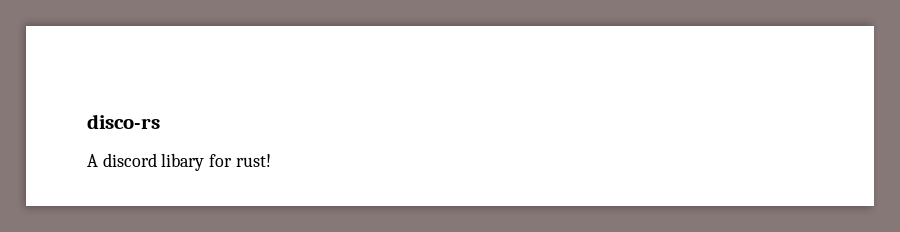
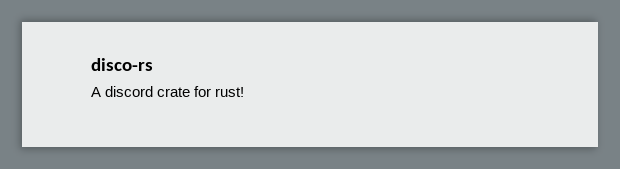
- A discord libary for rust!
+ A discord crate for rust!

